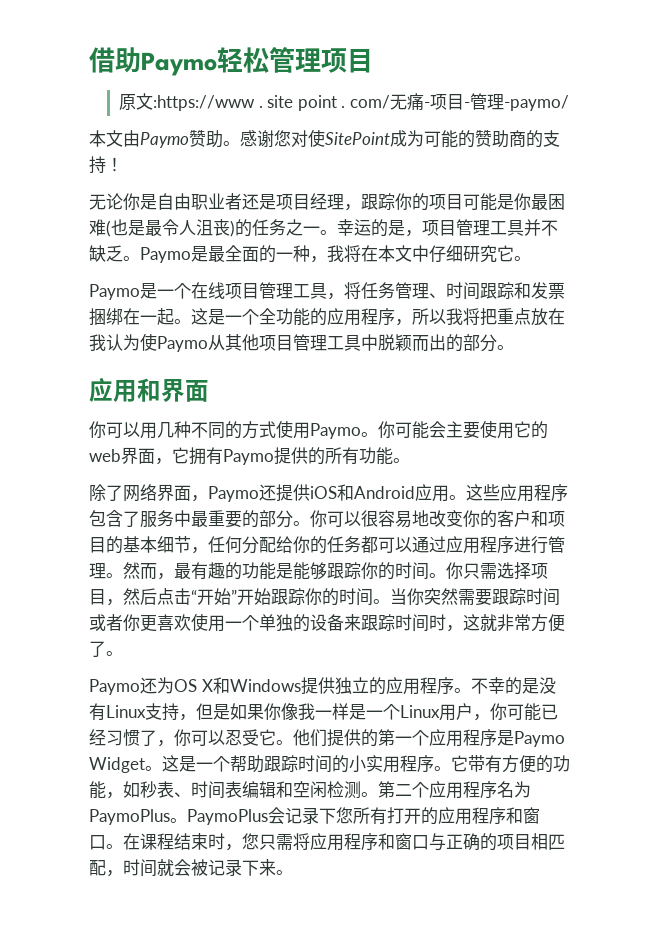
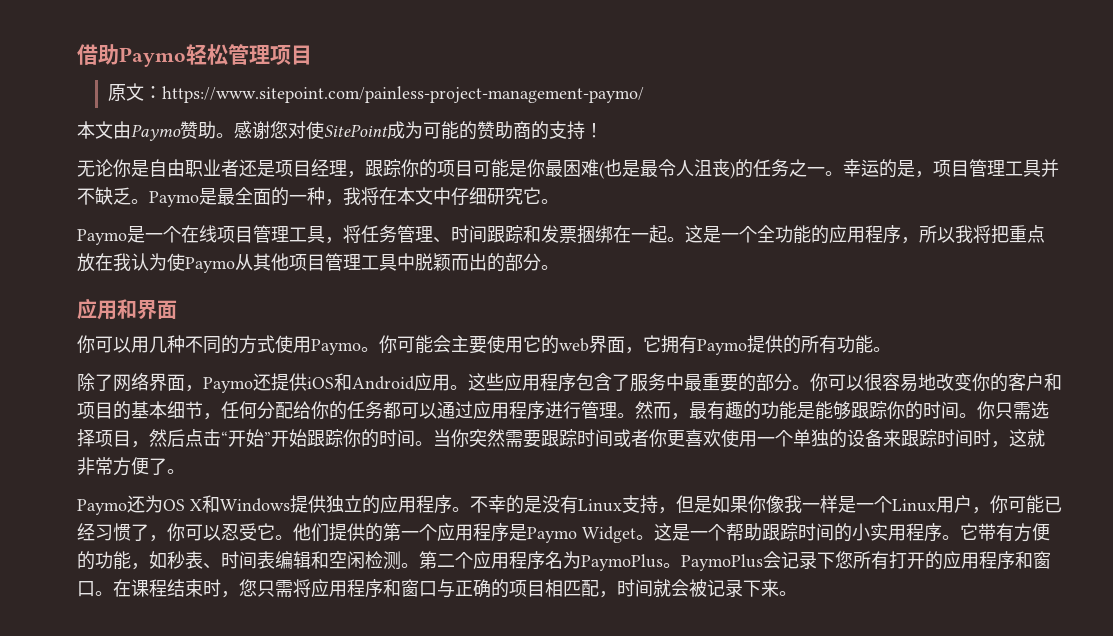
- 原文:https://www . site point . com/无痛-项目-管理-paymo/
+ 原文：https://www.sitepoint.com/painless-project-management-paymo/

